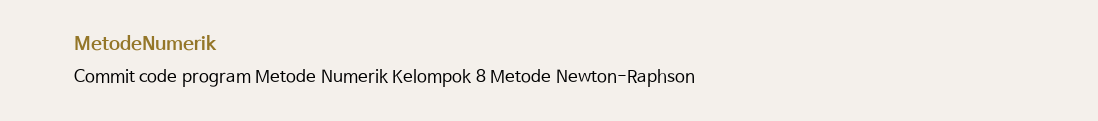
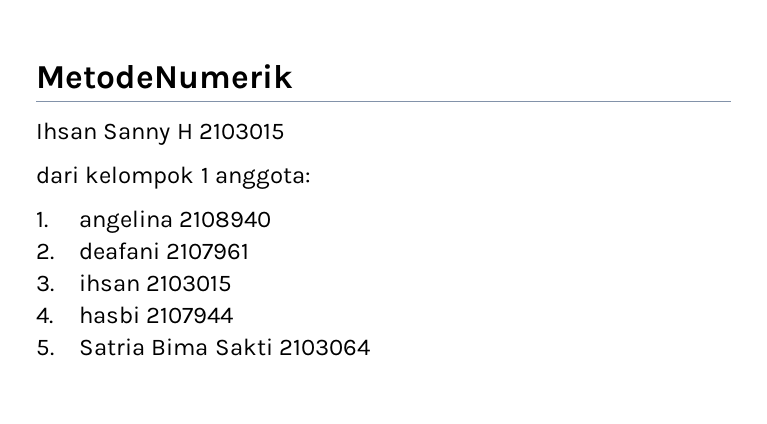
- Commit code program Metode Numerik Kelompok 8 Metode Newton-Raphson
+ Ihsan Sanny H 2103015
+ dari kelompok 1 anggota:
+ 1. angelina 2108940
+ 2. deafani 2107961
+ 3. ihsan 2103015
+ 4. hasbi 2107944
+ 5. Satria Bima Sakti 2103064

